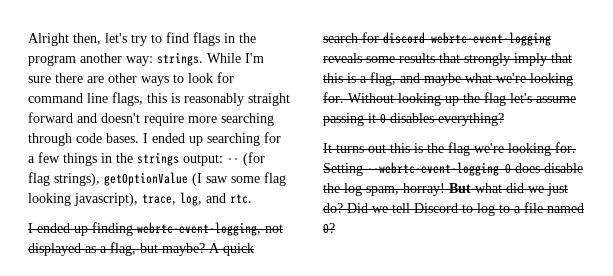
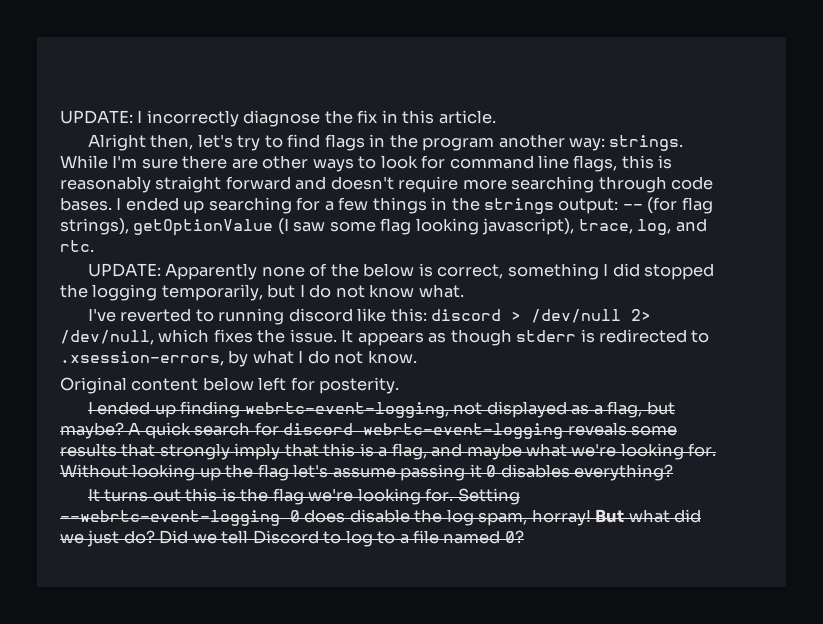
+ UPDATE: I incorrectly diagnose the fix in this article.
+ UPDATE: Apparently none of the below is correct, something I did stopped the logging temporarily, but I do not know what.
+ I've reverted to running discord like this: discord > /dev/null 2> /dev/null, which fixes the issue. It appears as though stderr is redirected to .xsession-errors, by what I do not know.
+ Original content below left for posterity.

